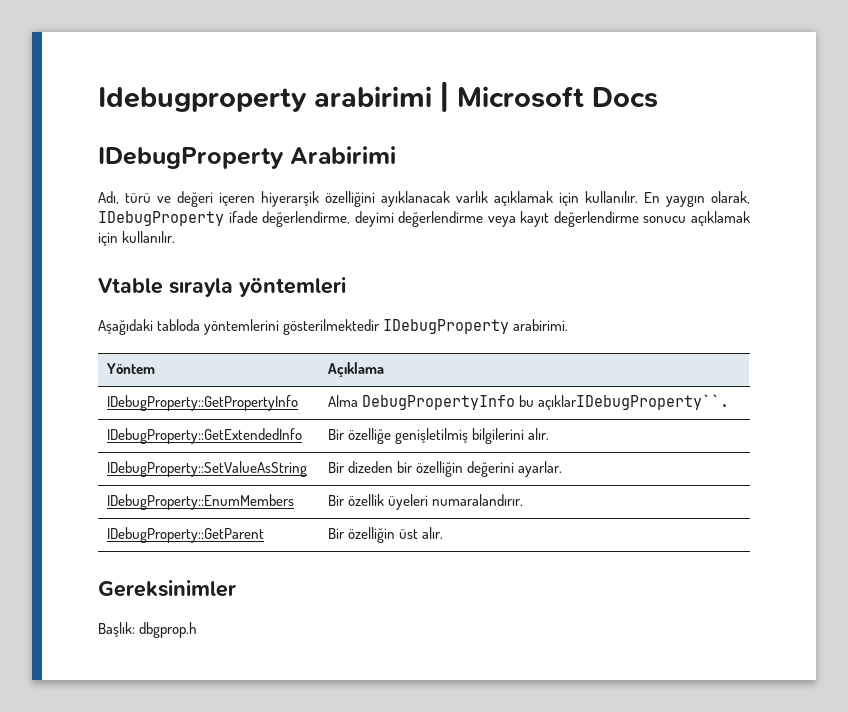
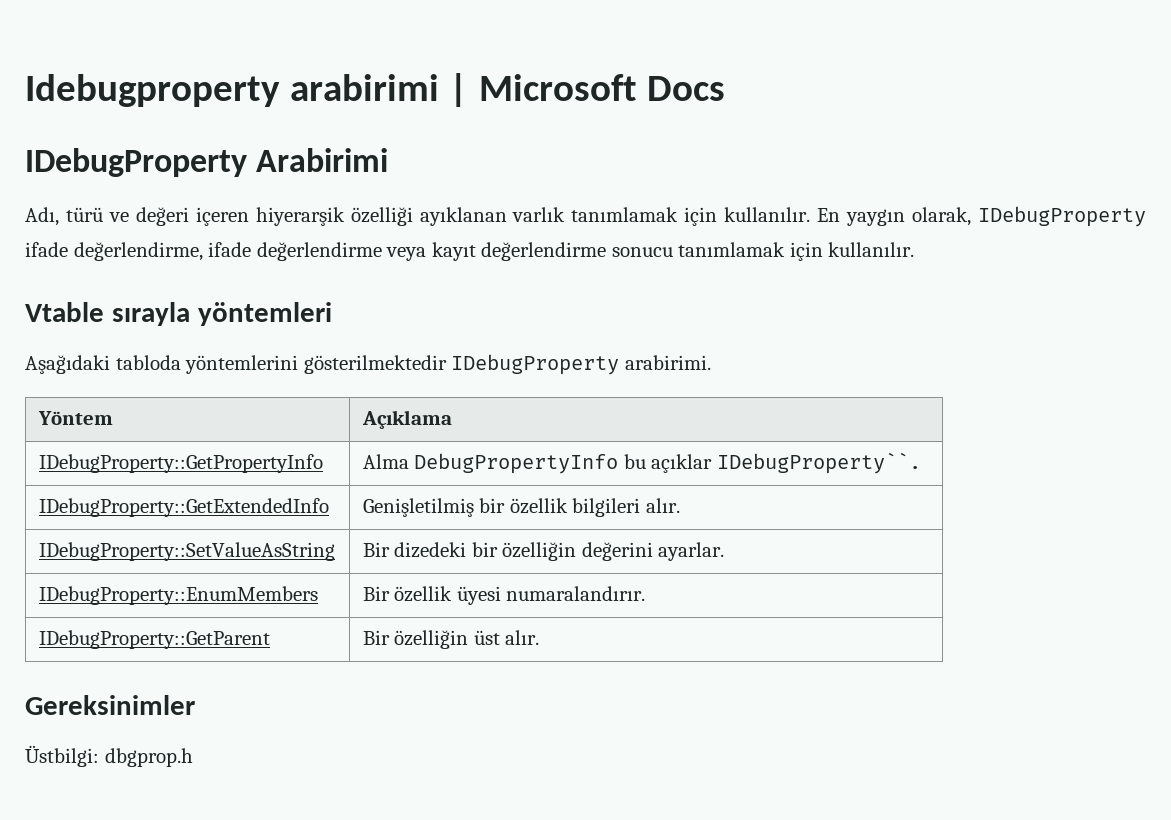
- Adı, türü ve değeri içeren hiyerarşik özelliğini ayıklanacak varlık açıklamak için kullanılır.
+ Adı, türü ve değeri içeren hiyerarşik özelliği ayıklanan varlık tanımlamak için kullanılır.
- En yaygın olarak, IDebugProperty ifade değerlendirme, deyimi değerlendirme veya kayıt değerlendirme sonucu açıklamak için kullanılır.
+ En yaygın olarak, IDebugProperty ifade değerlendirme, ifade değerlendirme veya kayıt değerlendirme sonucu tanımlamak için kullanılır.
- IDebugProperty::GetPropertyInfo | Alma DebugPropertyInfo bu açıklarIDebugProperty``.
+ IDebugProperty::GetPropertyInfo | Alma DebugPropertyInfo bu açıklar IDebugProperty``.
- IDebugProperty::GetExtendedInfo | Bir özelliğe genişletilmiş bilgilerini alır.
+ IDebugProperty::GetExtendedInfo | Genişletilmiş bir özellik bilgileri alır.
- IDebugProperty::SetValueAsString | Bir dizeden bir özelliğin değerini ayarlar.
+ IDebugProperty::SetValueAsString | Bir dizedeki bir özelliğin değerini ayarlar.
- IDebugProperty::EnumMembers | Bir özellik üyeleri numaralandırır.
+ IDebugProperty::EnumMembers | Bir özellik üyesi numaralandırır.
- Başlık: dbgprop.h
+ Üstbilgi: dbgprop.h

